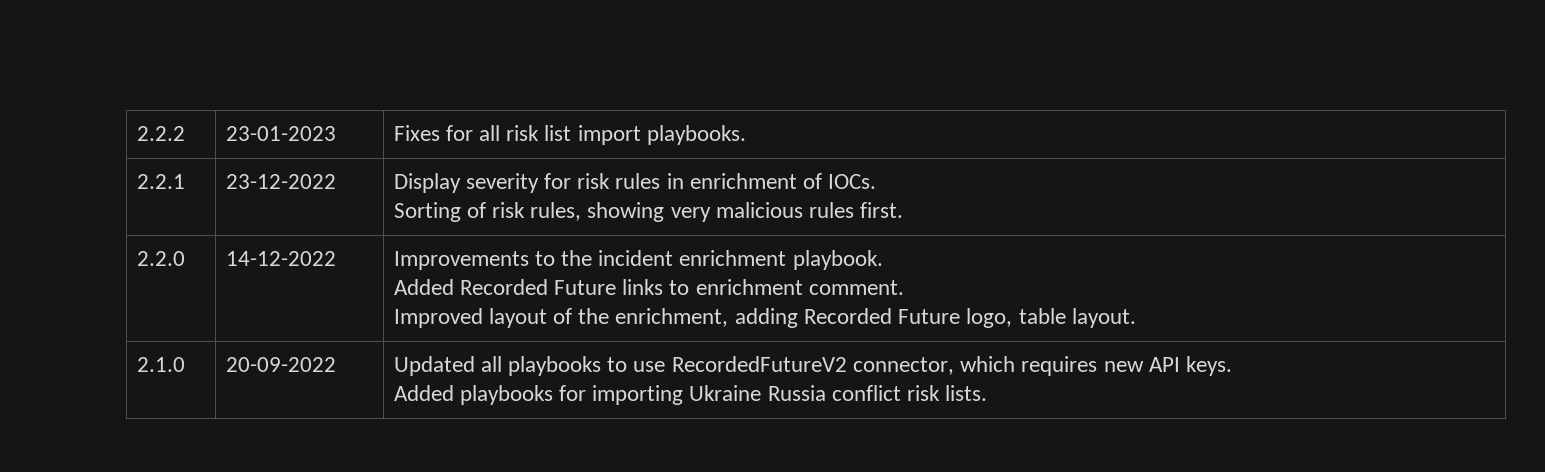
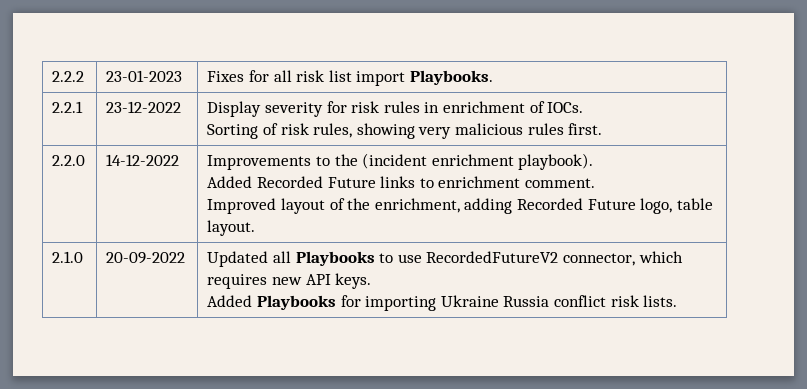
- 2.2.2 | 23-01-2023 | Fixes for all risk list import playbooks.
+ 2.2.2 | 23-01-2023 | Fixes for all risk list import Playbooks.
- 2.2.0 | 14-12-2022 | Improvements to the incident enrichment playbook.
+ 2.2.0 | 14-12-2022 | Improvements to the (incident enrichment playbook).
- 2.1.0 | 20-09-2022 | Updated all playbooks to use RecordedFutureV2 connector, which requires new API keys.
- Added playbooks for importing Ukraine Russia conflict risk lists.
+ 2.1.0 | 20-09-2022 | Updated all Playbooks to use RecordedFutureV2 connector, which requires new API keys.
+ Added Playbooks for importing Ukraine Russia conflict risk lists.

